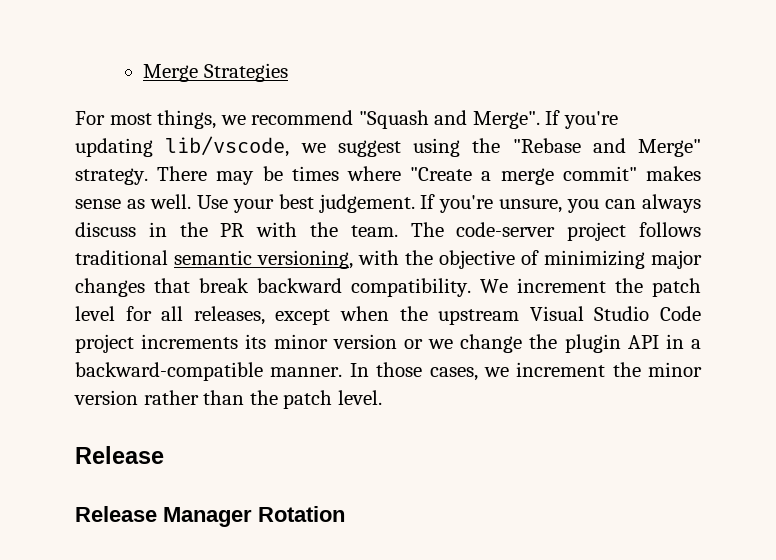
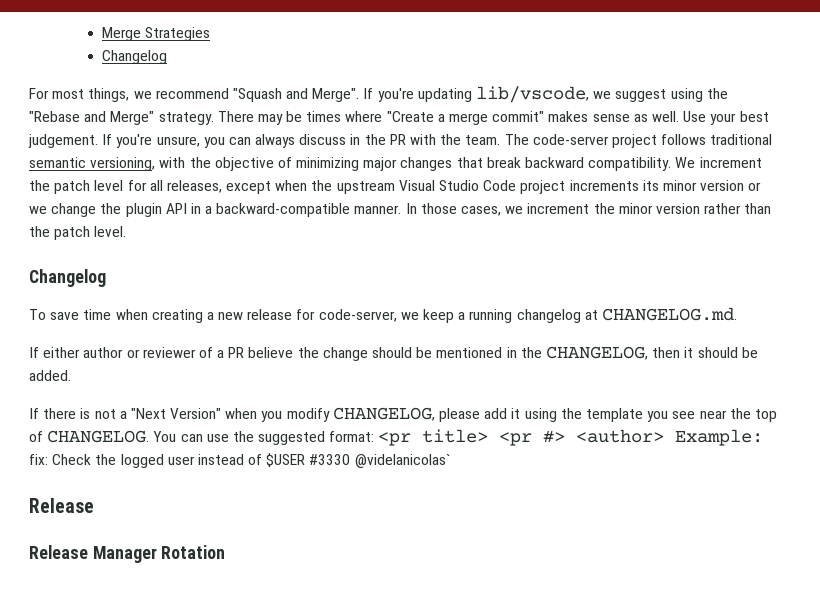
  Merge Strategies
+ Changelog
  In those cases, we increment the minor version rather than the patch level.
+ Changelog
+ To save time when creating a new release for code-server, we keep a running changelog at CHANGELOG.md.
+ If either author or reviewer of a PR believe the change should be mentioned in the CHANGELOG, then it should be added.
+ If there is not a "Next Version" when you modify CHANGELOG, please add it using the template you see near the top of CHANGELOG. You can use the suggested format: <pr title> <pr #> <author> Example: fix: Check the logged user instead of $USER #3330 @videlanicolas`

